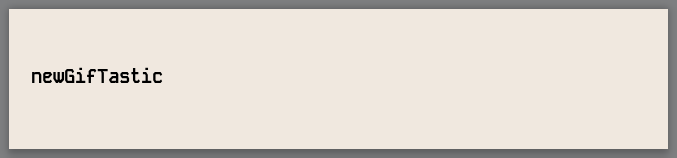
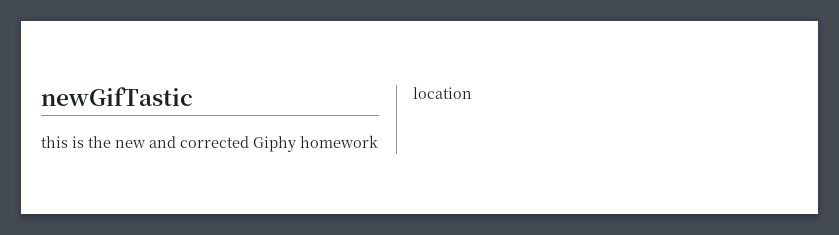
+ this is the new and corrected Giphy homework location

